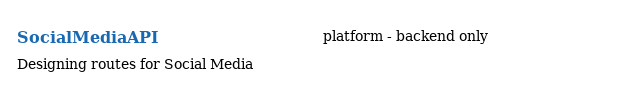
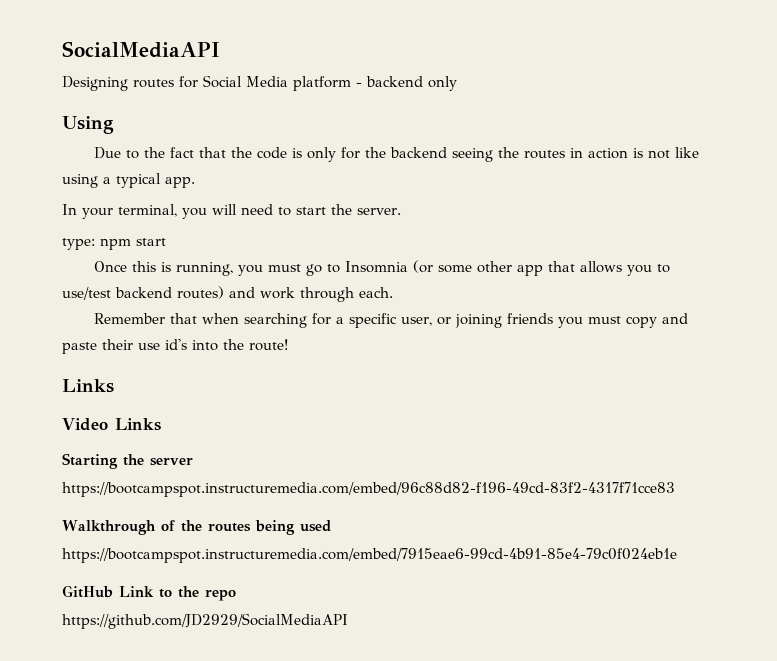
+ Using
+ Due to the fact that the code is only for the backend seeing the routes in action is not like using a typical app.
+ In your terminal, you will need to start the server.
+ type: npm start
+ Once this is running, you must go to Insomnia (or some other app that allows you to use/test backend routes) and work through each.
+ Remember that when searching for a specific user, or joining friends you must copy and paste their use id's into the route!
+ Links
+ Video Links
+ Starting the server
+ https://bootcampspot.instructuremedia.com/embed/96c88d82-f196-49cd-83f2-4317f71cce83
+ Walkthrough of the routes being used
+ https://bootcampspot.instructuremedia.com/embed/7915eae6-99cd-4b91-85e4-79c0f024eb1e
+ GitHub Link to the repo
+ https://github.com/JD2929/SocialMediaAPI

